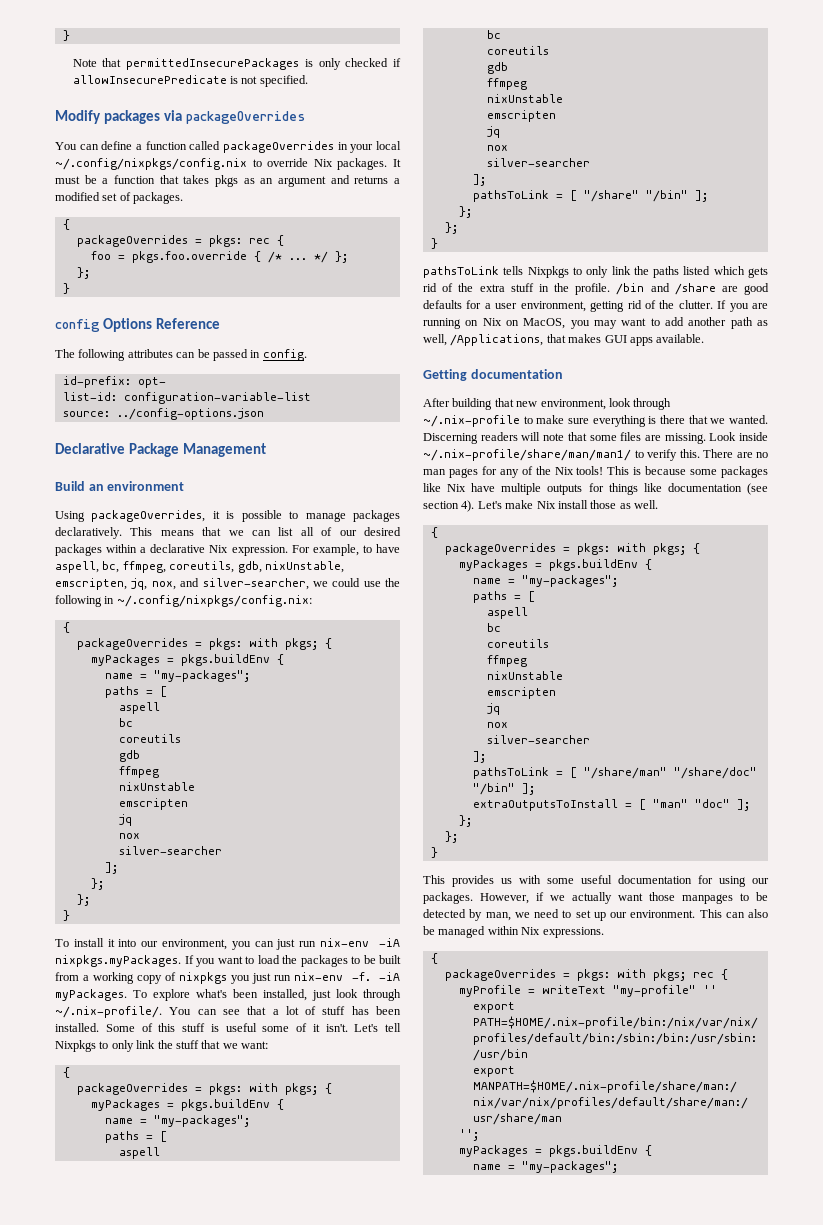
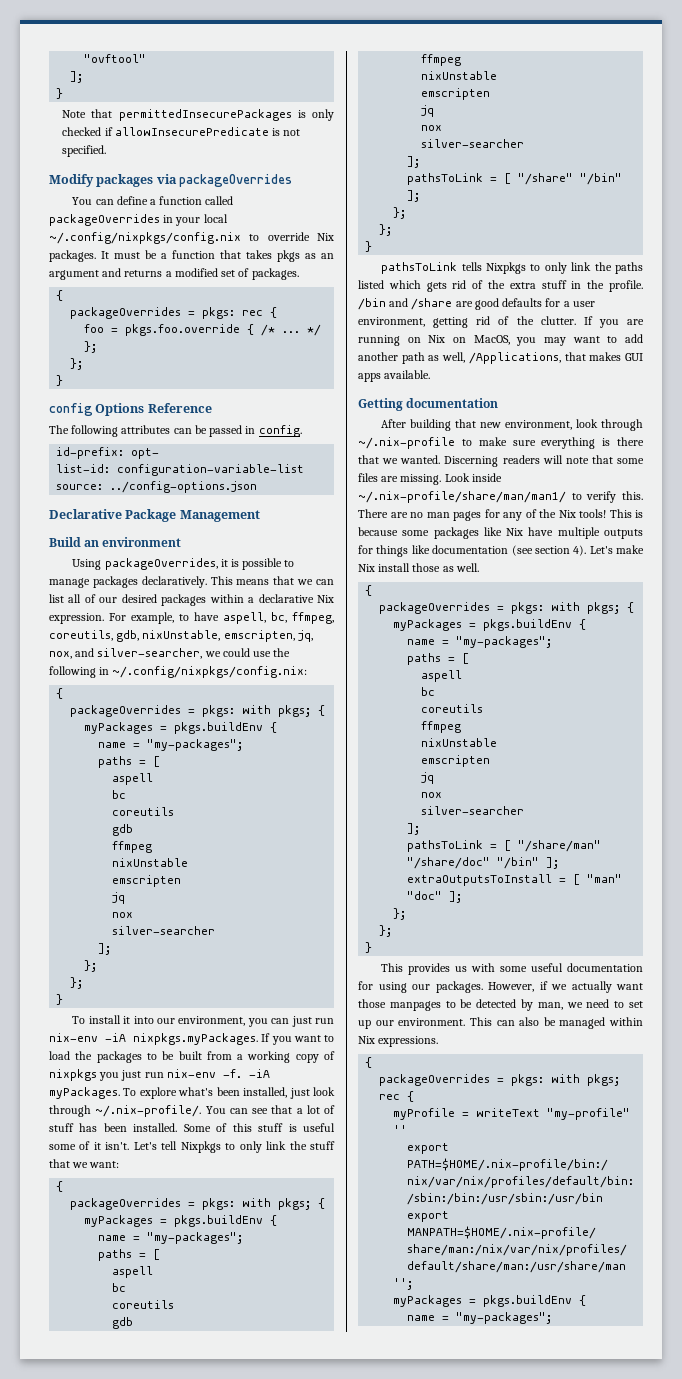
+ "ovftool"
+ ];

